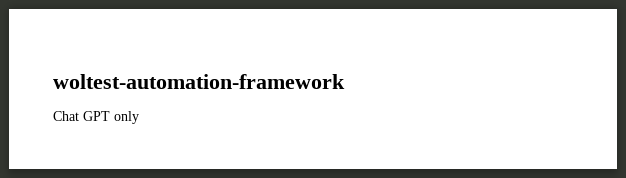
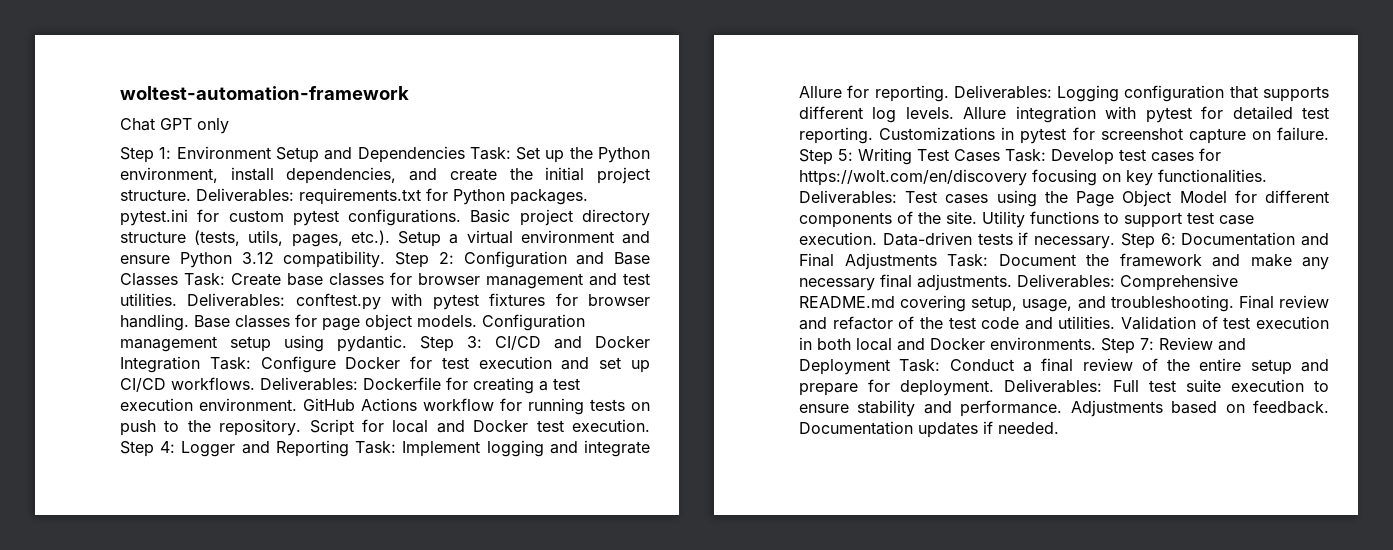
+ Step 1: Environment Setup and Dependencies Task: Set up the Python environment, install dependencies, and create the initial project structure. Deliverables: requirements.txt for Python packages. pytest.ini for custom pytest configurations. Basic project directory structure (tests, utils, pages, etc.). Setup a virtual environment and ensure Python 3.12 compatibility. Step 2: Configuration and Base Classes Task: Create base classes for browser management and test utilities. Deliverables: conftest.py with pytest fixtures for browser handling. Base classes for page object models. Configuration management setup using pydantic. Step 3: CI/CD and Docker Integration Task: Configure Docker for test execution and set up CI/CD workflows. Deliverables: Dockerfile for creating a test execution environment. GitHub Actions workflow for running tests on push to the repository. Script for local and Docker test execution. Step 4: Logger and Reporting Task: Implement logging and integrate Allure for reporting. Deliverables: Logging configuration that supports different log levels. Allure integration with pytest for detailed test reporting. Customizations in pytest for screenshot capture on failure. Step 5: Writing Test Cases Task: Develop test cases for https://wolt.com/en/discovery focusing on key functionalities. Deliverables: Test cases using the Page Object Model for different components of the site. Utility functions to support test case execution. Data-driven tests if necessary. Step 6: Documentation and Final Adjustments Task: Document the framework and make any necessary final adjustments. Deliverables: Comprehensive README.md covering setup, usage, and troubleshooting. Final review and refactor of the test code and utilities. Validation of test execution in both local and Docker environments. Step 7: Review and Deployment Task: Conduct a final review of the entire setup and prepare for deployment. Deliverables: Full test suite execution to ensure stability and performance. Adjustments based on feedback. Documentation updates if needed.

